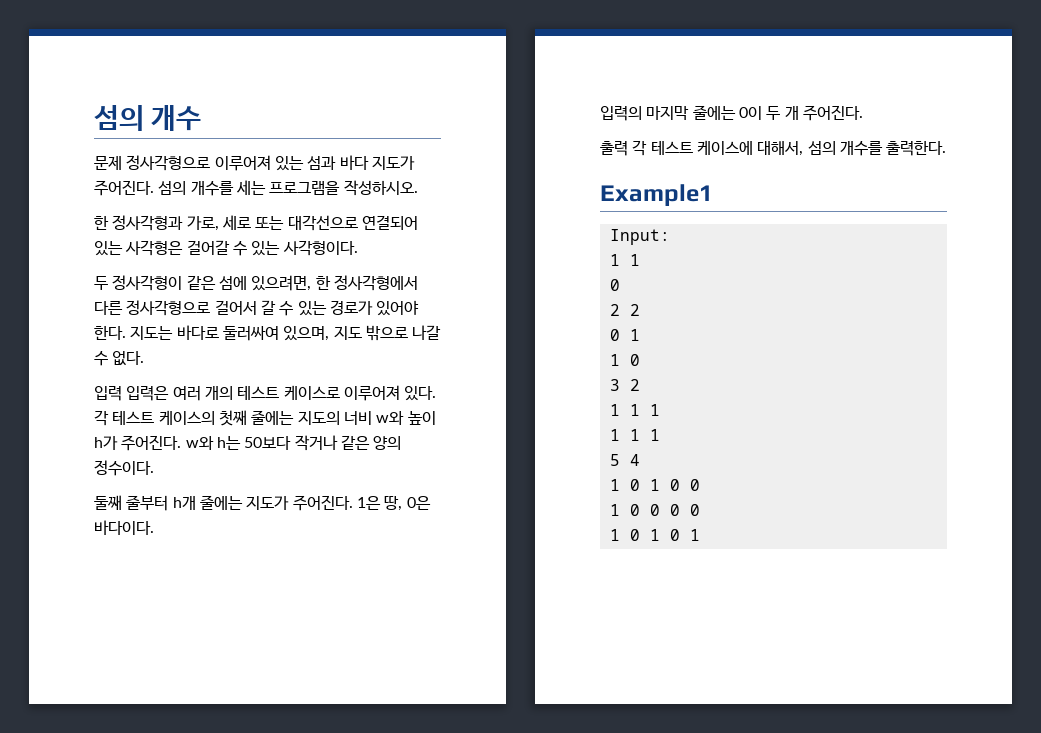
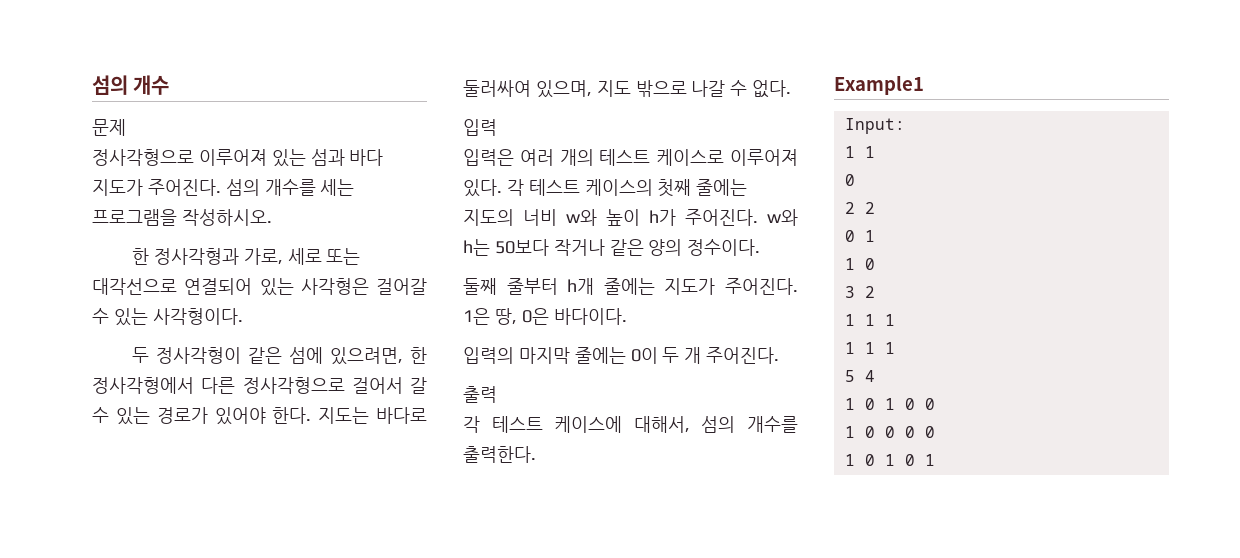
- 문제 정사각형으로 이루어져 있는 섬과 바다 지도가 주어진다.
+ 문제
+ 정사각형으로 이루어져 있는 섬과 바다 지도가 주어진다.
- 입력 입력은 여러 개의 테스트 케이스로 이루어져 있다.
+ 입력
+ 입력은 여러 개의 테스트 케이스로 이루어져 있다.
- 출력 각 테스트 케이스에 대해서, 섬의 개수를 출력한다.
+ 출력
+ 각 테스트 케이스에 대해서, 섬의 개수를 출력한다.

